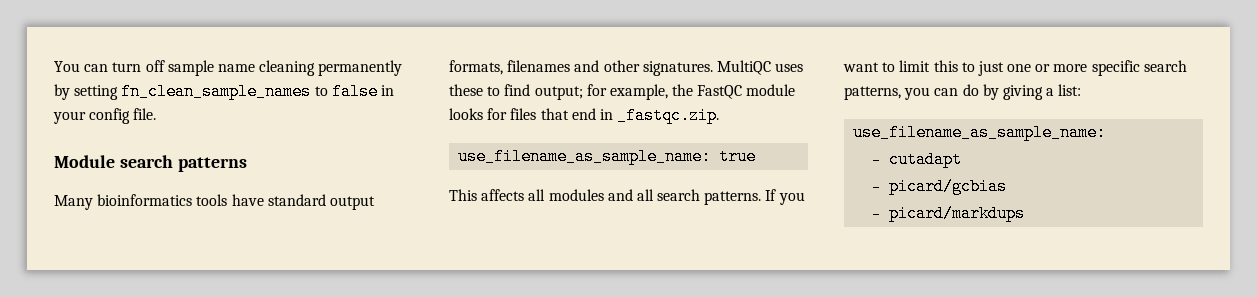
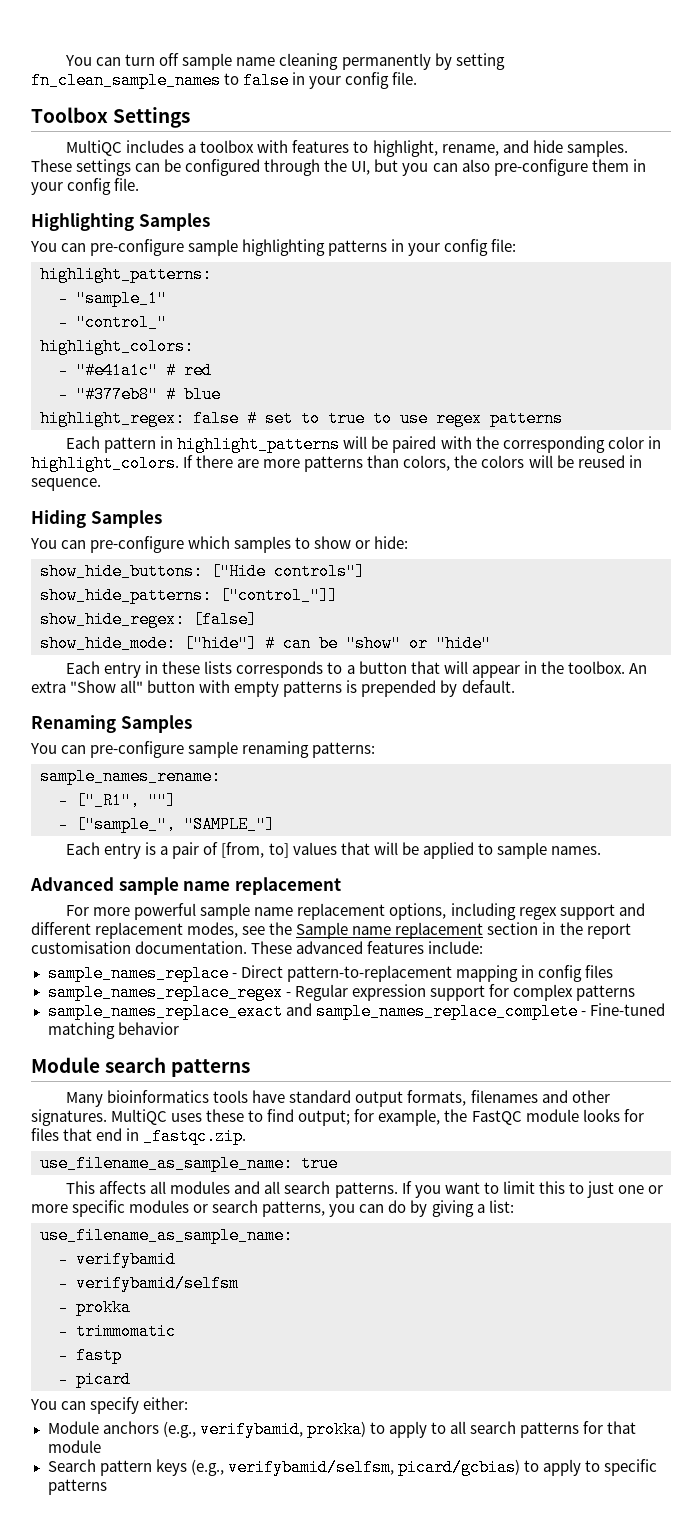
+ Toolbox Settings
+ MultiQC includes a toolbox with features to highlight, rename, and hide samples. These settings can be configured through the UI, but you can also pre-configure them in your config file.
+ Highlighting Samples
+ You can pre-configure sample highlighting patterns in your config file:
+ highlight_patterns:
+ - "sample_1"
+ - "control_"
+ highlight_colors:
+ - "#e41a1c" # red
+ - "#377eb8" # blue
+ highlight_regex: false # set to true to use regex patterns
+ Each pattern in highlight_patterns will be paired with the corresponding color in highlight_colors. If there are more patterns than colors, the colors will be reused in sequence.
+ Hiding Samples
+ You can pre-configure which samples to show or hide:
+ show_hide_buttons: ["Hide controls"]
+ show_hide_patterns: ["control_"]]
+ show_hide_regex: [false]
+ show_hide_mode: ["hide"] # can be "show" or "hide"
+ Each entry in these lists corresponds to a button that will appear in the toolbox. An extra "Show all" button with empty patterns is prepended by default.
+ Renaming Samples
+ You can pre-configure sample renaming patterns:
+ sample_names_rename:
+ - ["_R1", ""]
+ - ["sample_", "SAMPLE_"]
+ Each entry is a pair of [from, to] values that will be applied to sample names.
+ Advanced sample name replacement
+ For more powerful sample name replacement options, including regex support and different replacement modes, see the Sample name replacement section in the report customisation documentation. These advanced features include:
+ sample_names_replace - Direct pattern-to-replacement mapping in config files
+ sample_names_replace_regex - Regular expression support for complex patterns
+ sample_names_replace_exact and sample_names_replace_complete - Fine-tuned matching behavior
- If you want to limit this to just one or more specific search patterns, you can do by giving a list:
+ If you want to limit this to just one or more specific modules or search patterns, you can do by giving a list:
- - cutadapt
- - picard/gcbias
- - picard/markdups
+ - verifybamid
+ - verifybamid/selfsm
+ - prokka
+ - trimmomatic
+ - fastp
+ - picard
+ You can specify either:
+ Module anchors (e.g., verifybamid, prokka) to apply to all search patterns for that module
+ Search pattern keys (e.g., verifybamid/selfsm, picard/gcbias) to apply to specific patterns

